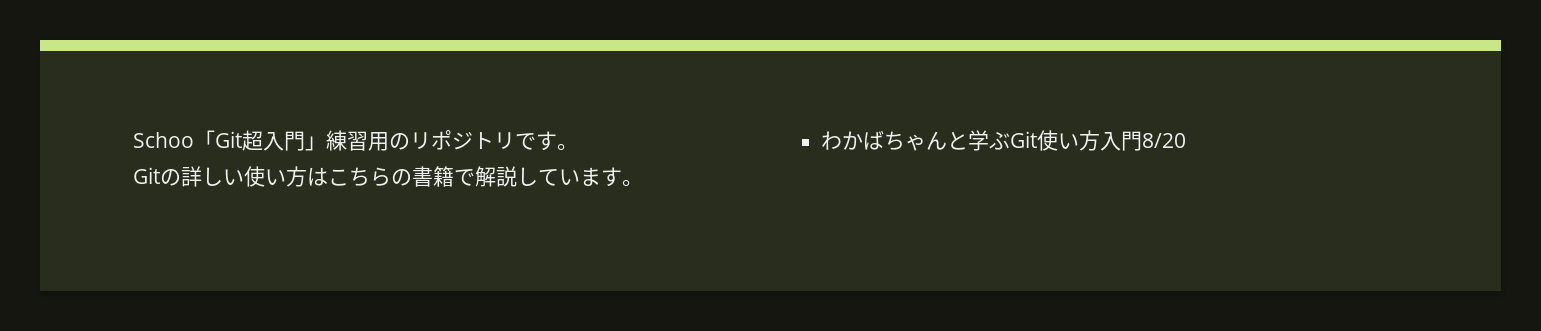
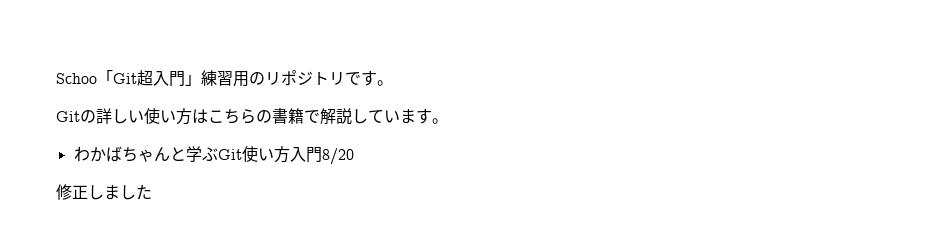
+ 修正しました

